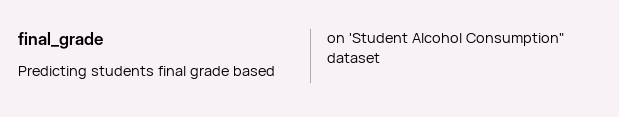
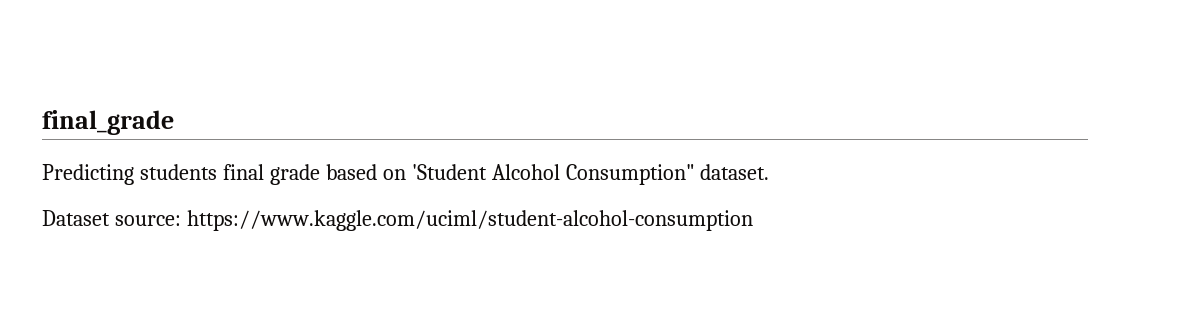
- Predicting students final grade based on 'Student Alcohol Consumption" dataset
+ Predicting students final grade based on 'Student Alcohol Consumption" dataset.
+ Dataset source: https://www.kaggle.com/uciml/student-alcohol-consumption

